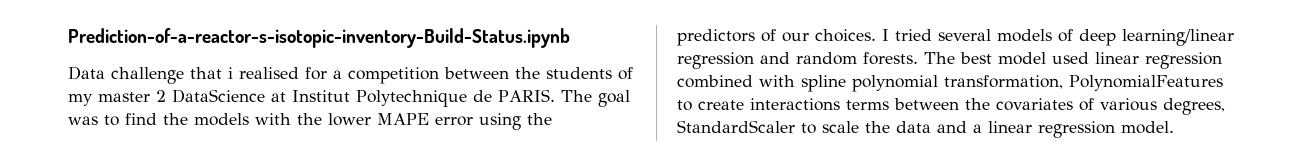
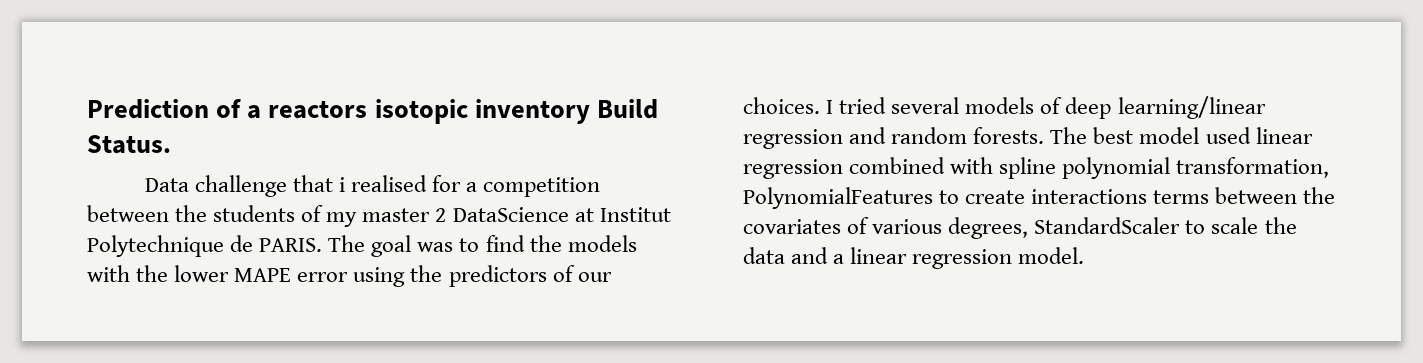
- Prediction-of-a-reactor-s-isotopic-inventory-Build-Status.ipynb
+ Prediction of a reactors isotopic inventory Build Status.

